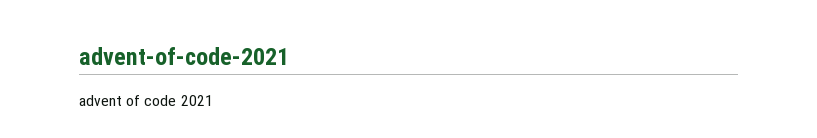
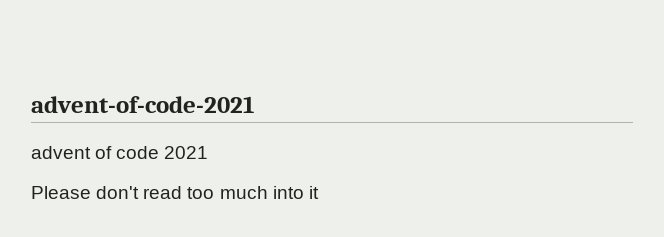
+ Please don't read too much into it

